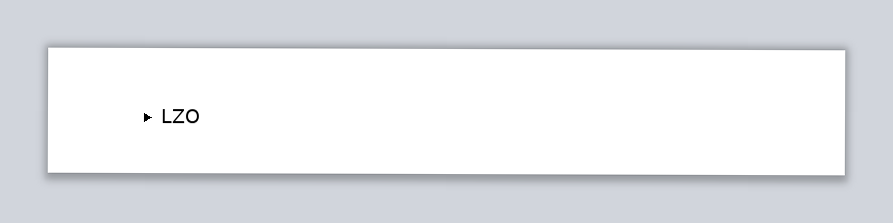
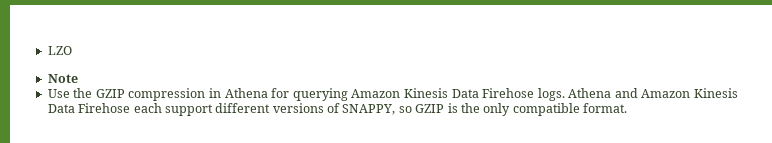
+ Note
+ Use the GZIP compression in Athena for querying Amazon Kinesis Data Firehose logs. Athena and Amazon Kinesis Data Firehose each support different versions of SNAPPY, so GZIP is the only compatible format.

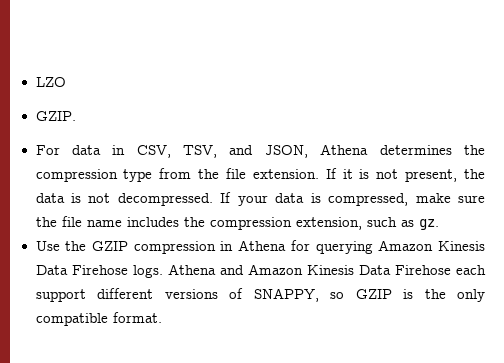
- Note
+ GZIP.
+ For data in CSV, TSV, and JSON, Athena determines the compression type from the file extension. If it is not present, the data is not decompressed. If your data is compressed, make sure the file name includes the compression extension, such as gz.

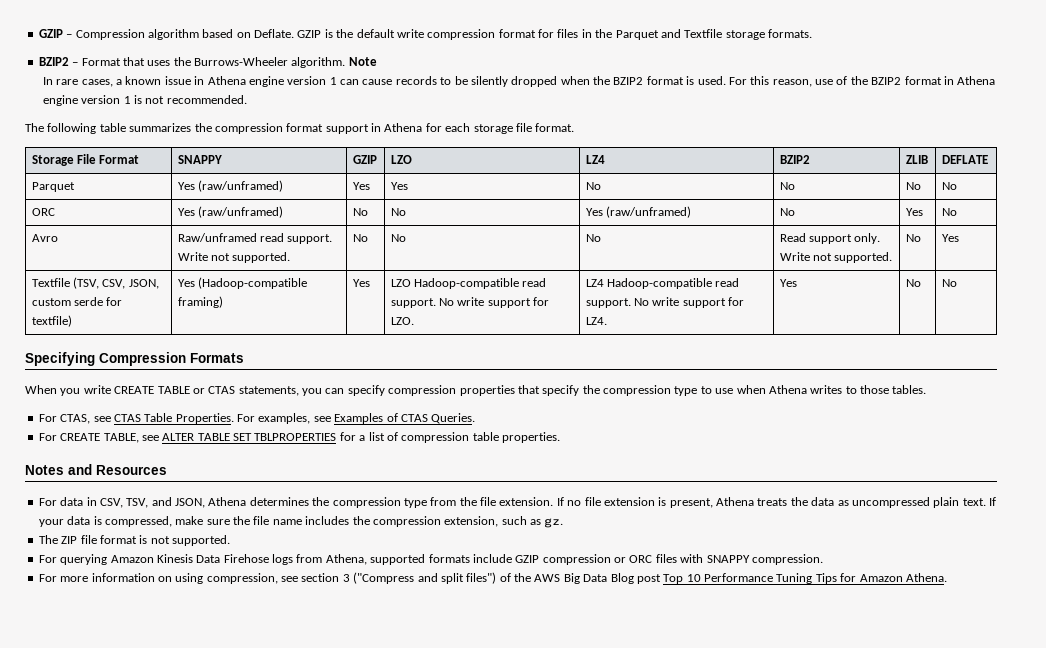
- LZO
- GZIP.
+ GZIP – Compression algorithm based on Deflate. GZIP is the default write compression format for files in the Parquet and Textfile storage formats.
+ BZIP2 – Format that uses the Burrows-Wheeler algorithm. Note
+ In rare cases, a known issue in Athena engine version 1 can cause records to be silently dropped when the BZIP2 format is used. For this reason, use of the BZIP2 format in Athena engine version 1 is not recommended.
+ The following table summarizes the compression format support in Athena for each storage file format.
+ Storage File Format | SNAPPY | GZIP | LZO | LZ4 | BZIP2 | ZLIB | DEFLATE
+ Parquet | Yes (raw/unframed) | Yes | Yes | No | No | No | No
+ ORC | Yes (raw/unframed) | No | No | Yes (raw/unframed) | No | Yes | No
+ Avro | Raw/unframed read support. Write not supported. | No | No | No | Read support only. Write not supported. | No | Yes
+ Textfile (TSV, CSV, JSON, custom serde for textfile) | Yes (Hadoop-compatible framing) | Yes | LZO Hadoop-compatible read support. No write support for LZO. | LZ4 Hadoop-compatible read support. No write support for LZ4. | Yes | No | No
+ Specifying Compression Formats
+ When you write CREATE TABLE or CTAS statements, you can specify compression properties that specify the compression type to use when Athena writes to those tables.
+ For CTAS, see CTAS Table Properties. For examples, see Examples of CTAS Queries.
+ For CREATE TABLE, see ALTER TABLE SET TBLPROPERTIES for a list of compression table properties.
+ Notes and Resources
- If it is not present, the data is not decompressed.
+ If no file extension is present, Athena treats the data as uncompressed plain text.
- Use the GZIP compression in Athena for querying Amazon Kinesis Data Firehose logs. Athena and Amazon Kinesis Data Firehose each support different versions of SNAPPY, so GZIP is the only compatible format.
+ The ZIP file format is not supported.
+ For querying Amazon Kinesis Data Firehose logs from Athena, supported formats include GZIP compression or ORC files with SNAPPY compression.
+ For more information on using compression, see section 3 ("Compress and split files") of the AWS Big Data Blog post Top 10 Performance Tuning Tips for Amazon Athena.

